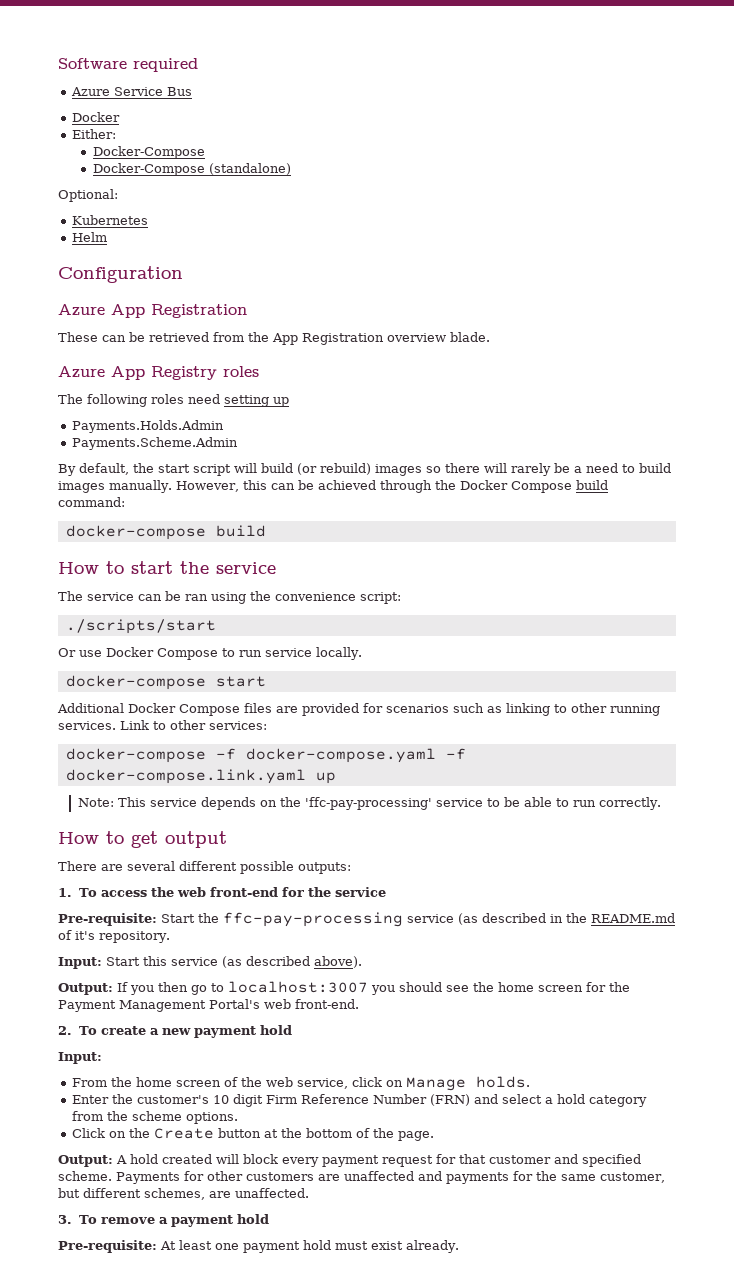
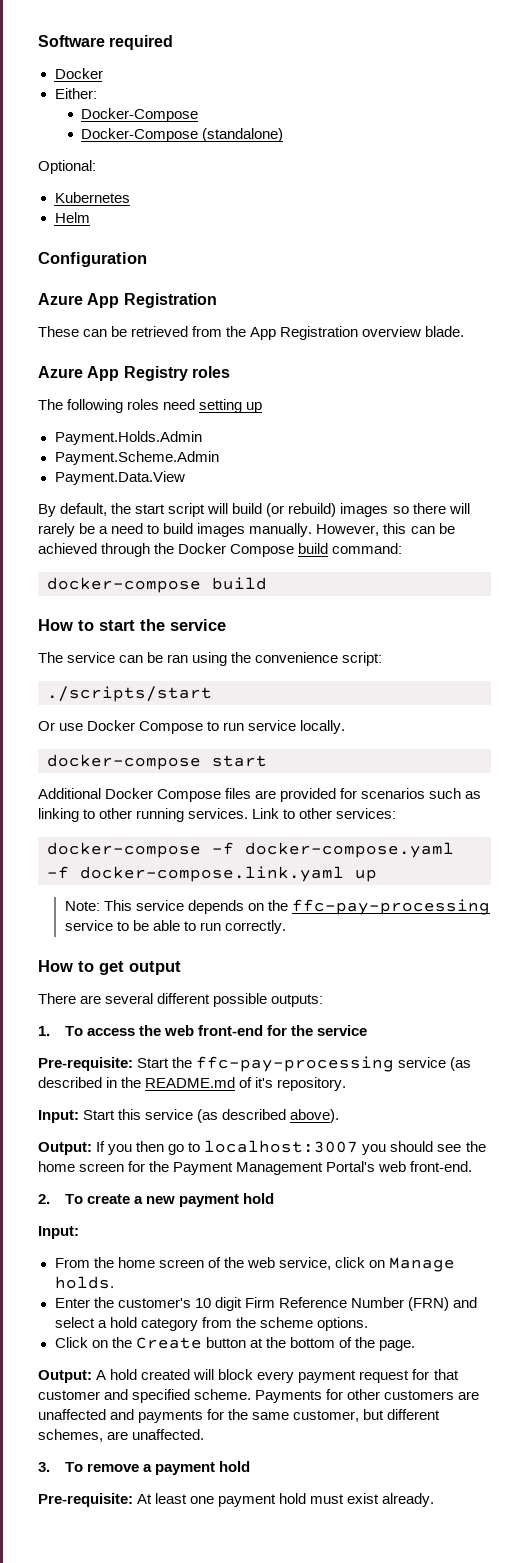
- Azure Service Bus
- Payments.Holds.Admin
- Payments.Scheme.Admin
+ Payment.Holds.Admin
+ Payment.Scheme.Admin
+ Payment.Data.View
- Note: This service depends on the 'ffc-pay-processing' service to be able to run correctly.
+ Note: This service depends on the ffc-pay-processing service to be able to run correctly.

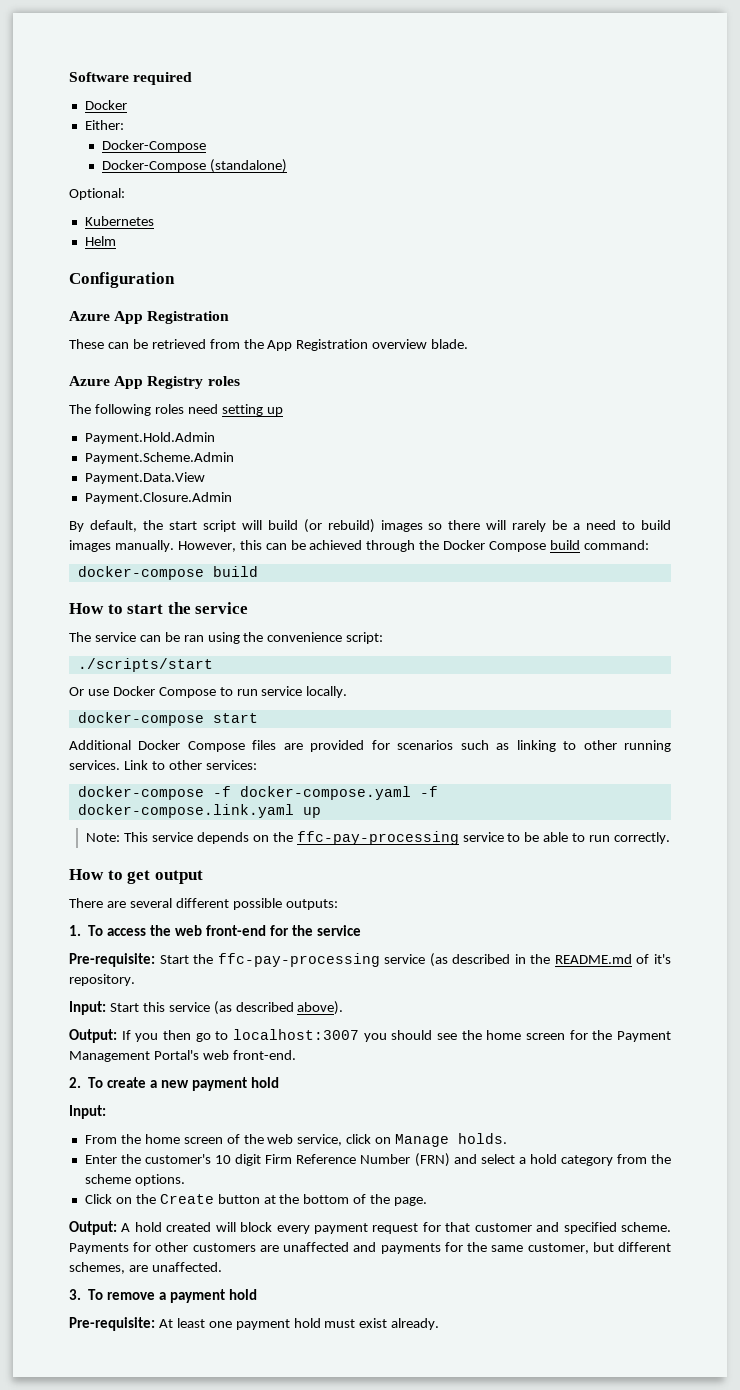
- Payment.Holds.Admin
+ Payment.Hold.Admin
+ Payment.Closure.Admin

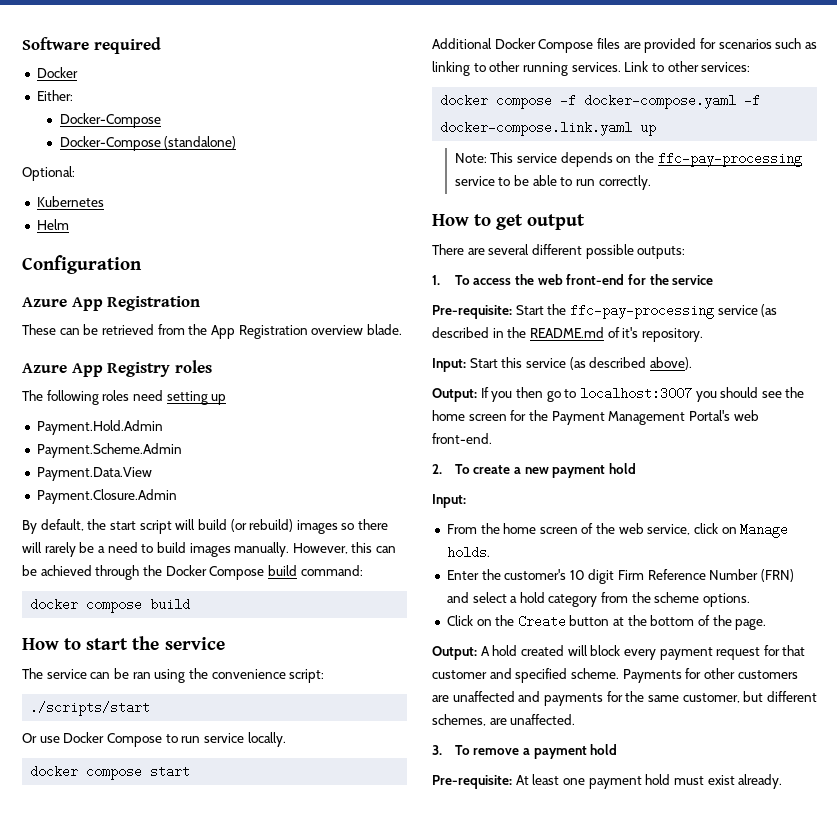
- docker-compose build
+ docker compose build
- docker-compose start
+ docker compose start
- docker-compose -f docker-compose.yaml -f docker-compose.link.yaml up
+ docker compose -f docker-compose.yaml -f docker-compose.link.yaml up

